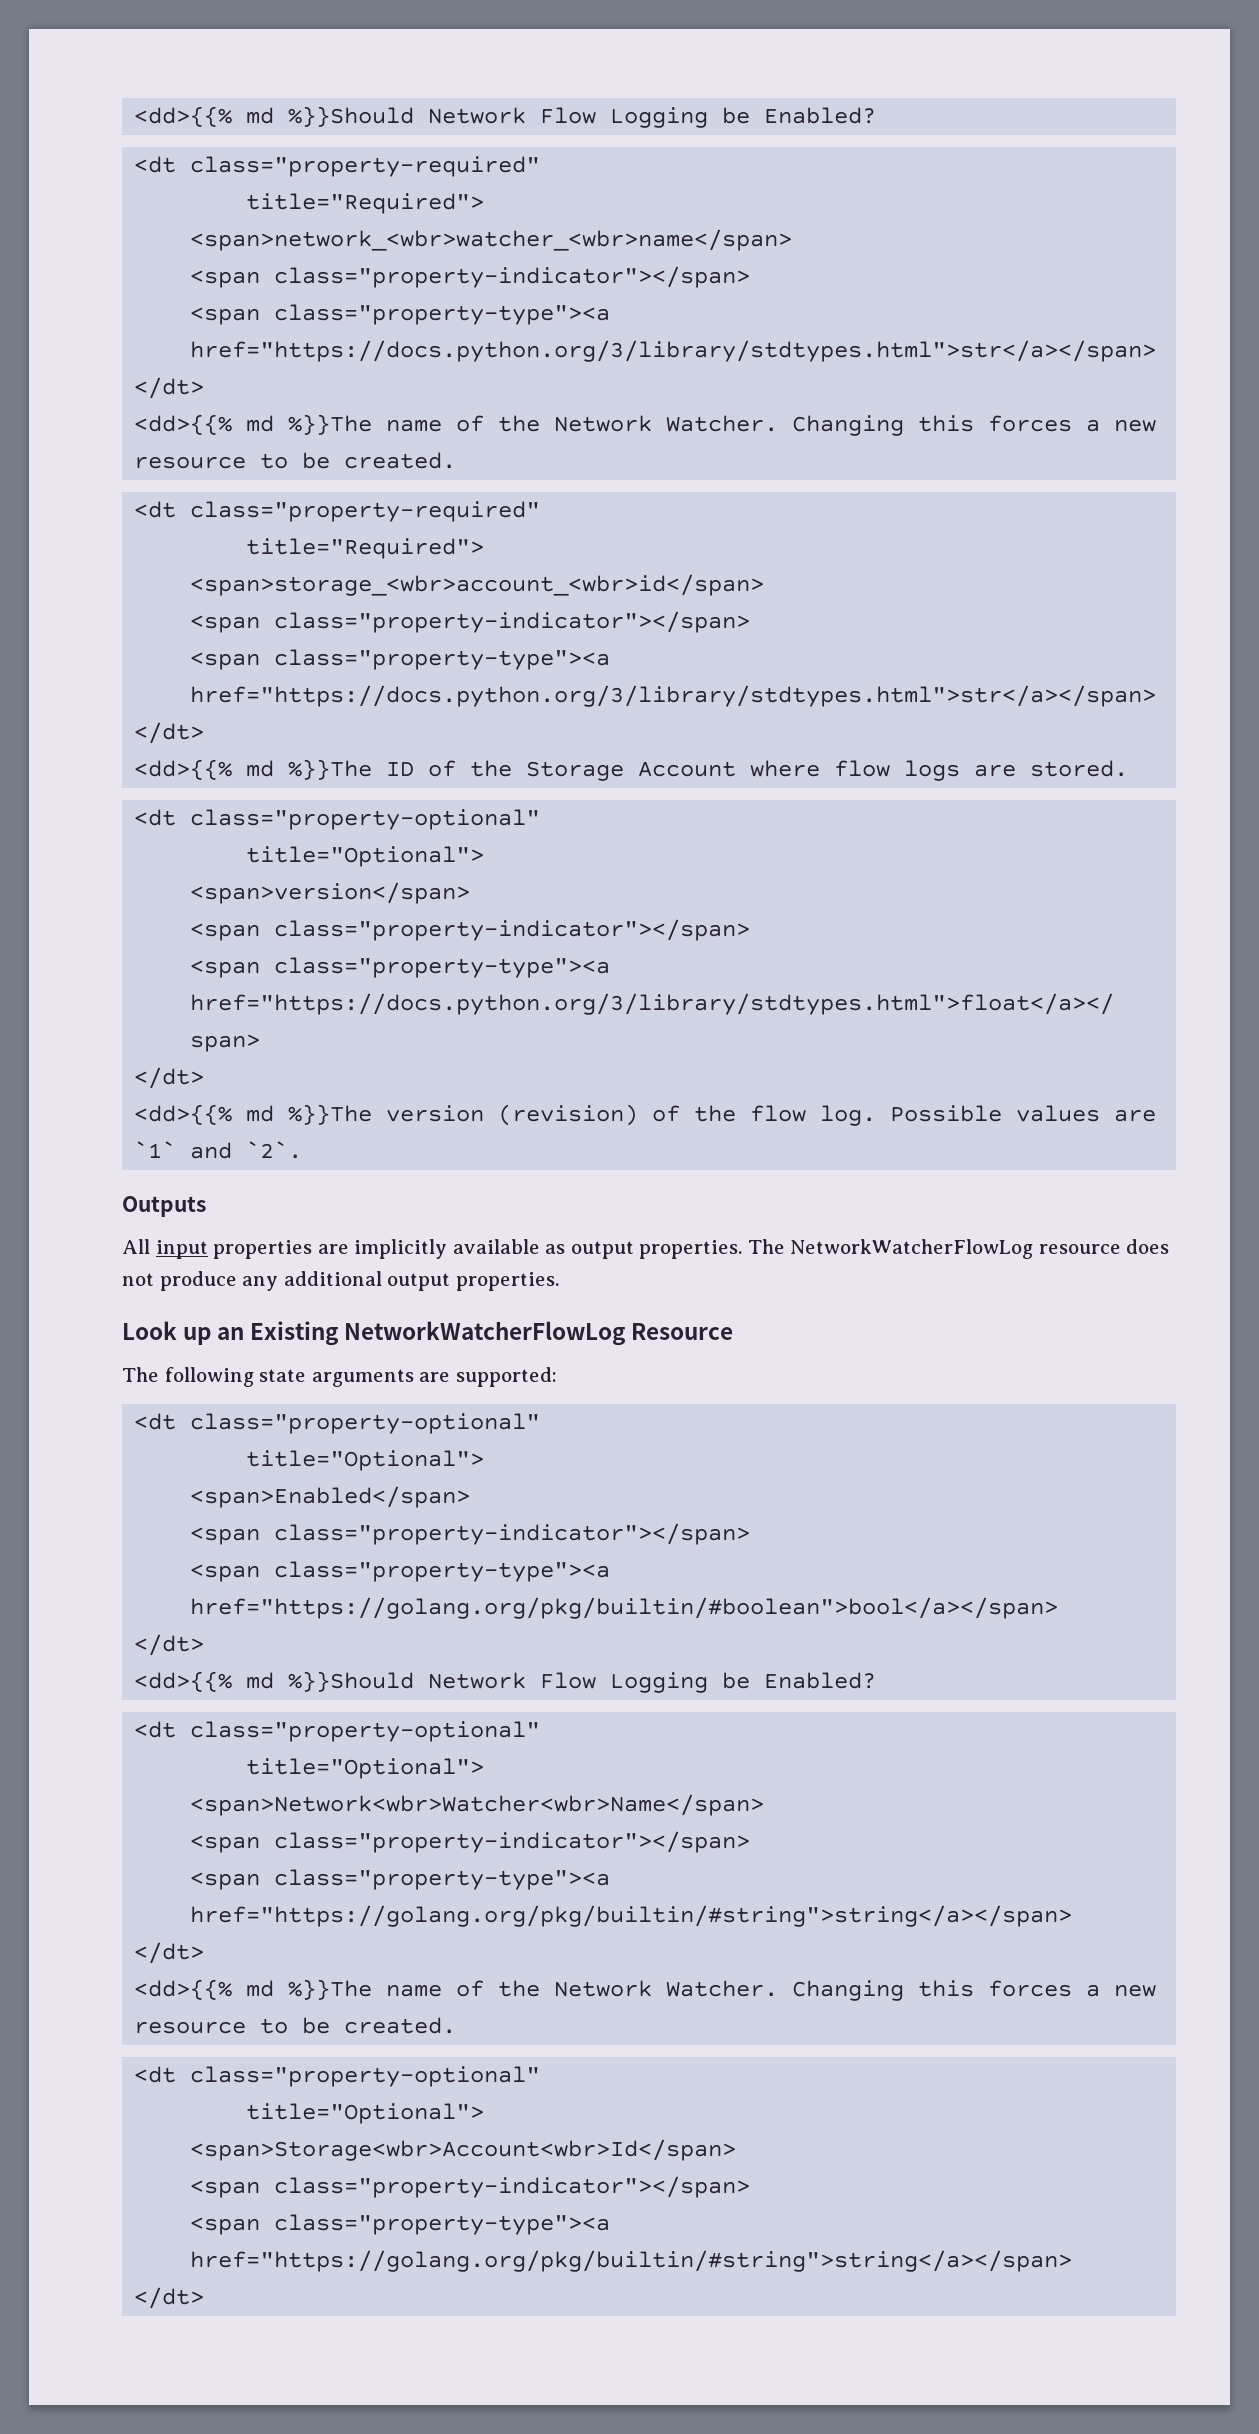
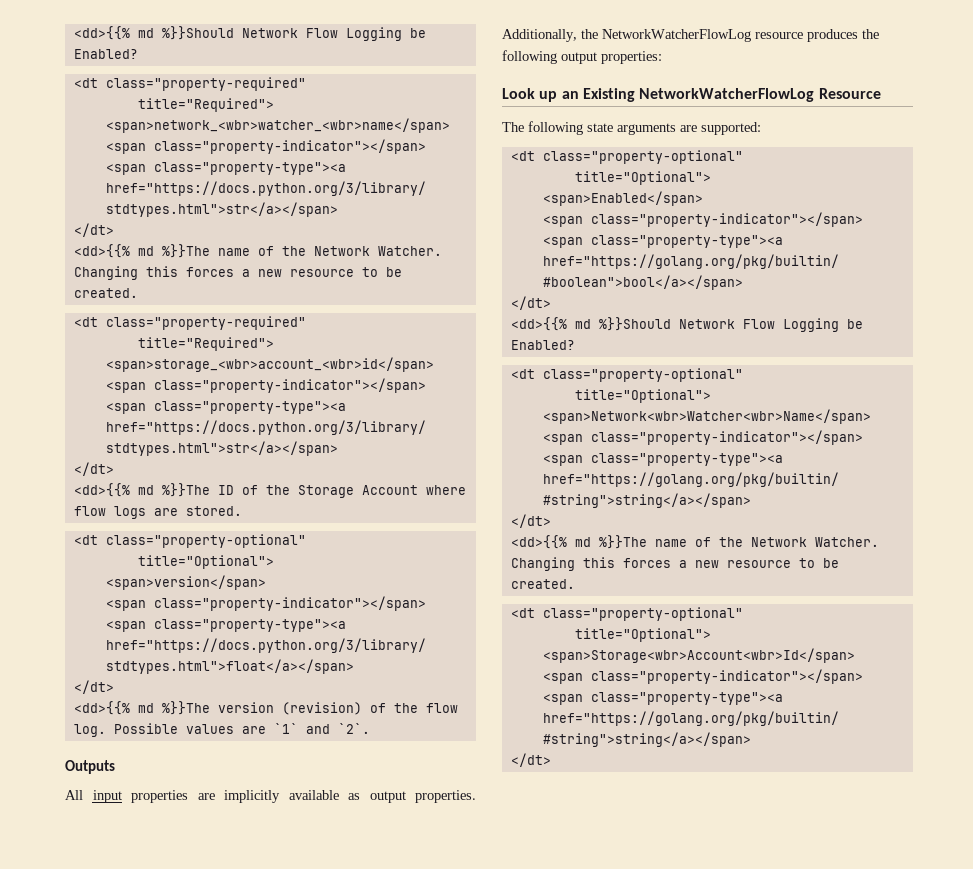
- The NetworkWatcherFlowLog resource does not produce any additional output properties.
+ Additionally, the NetworkWatcherFlowLog resource produces the following output properties:

